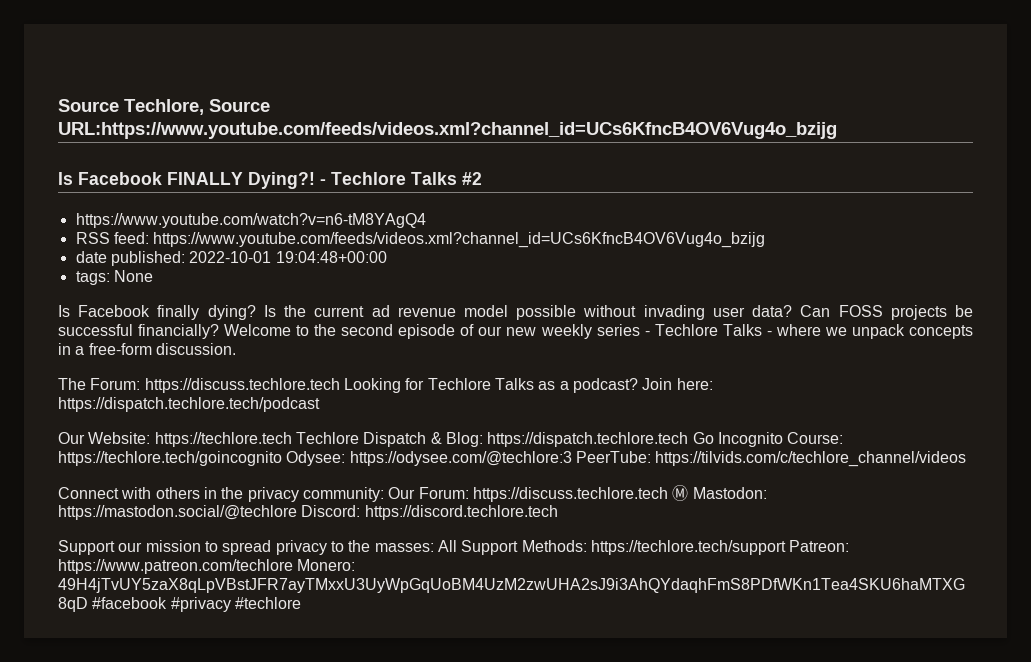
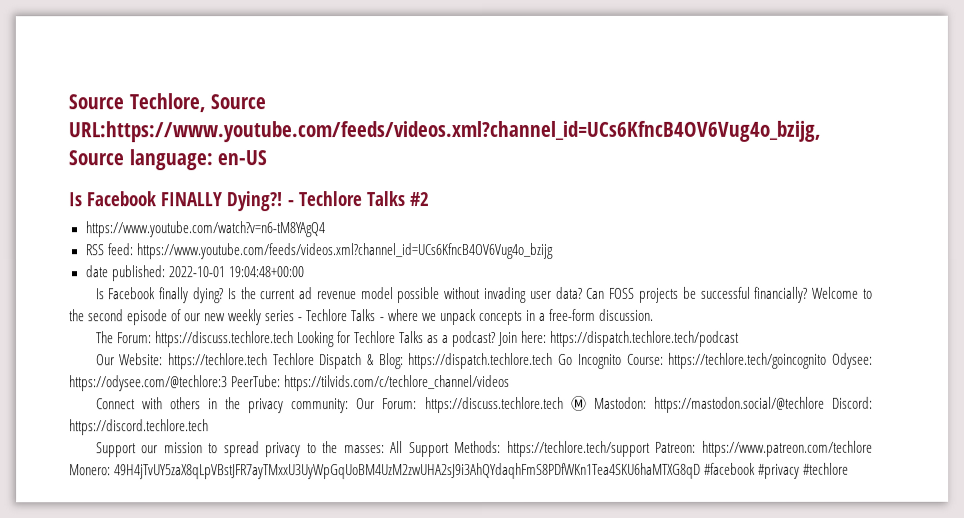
- Source Techlore, Source URL:https://www.youtube.com/feeds/videos.xml?channel_id=UCs6KfncB4OV6Vug4o_bzijg
+ Source Techlore, Source URL:https://www.youtube.com/feeds/videos.xml?channel_id=UCs6KfncB4OV6Vug4o_bzijg, Source language: en-US
- tags: None

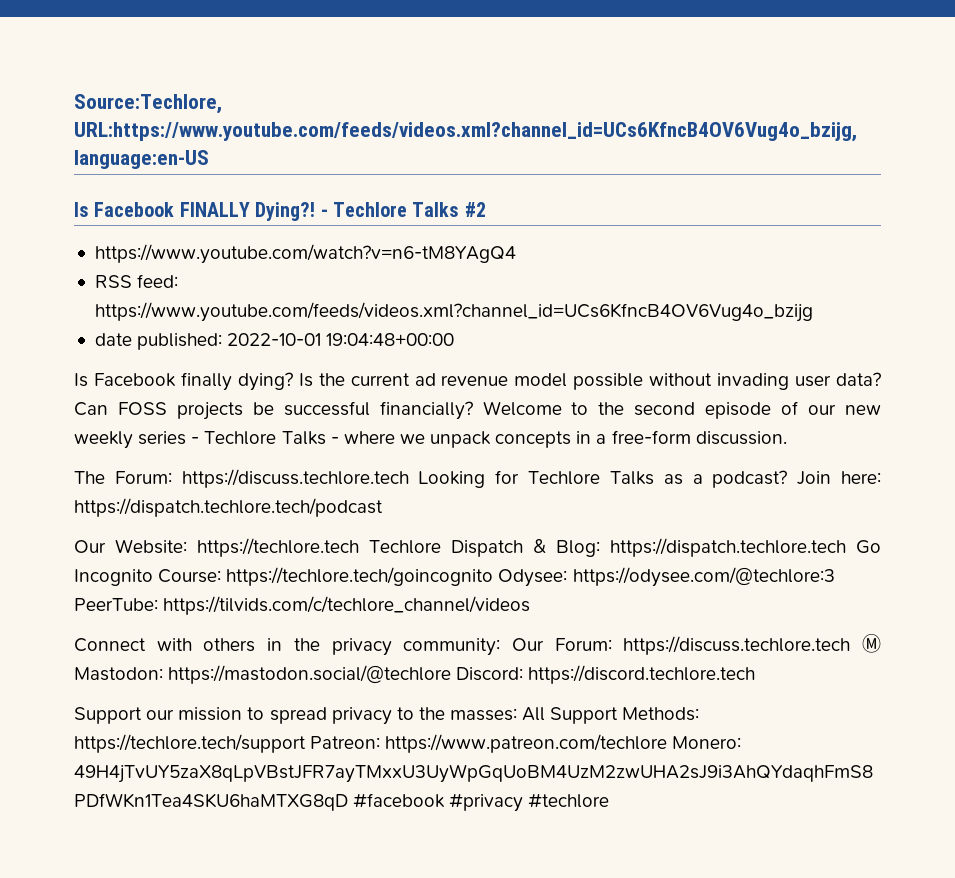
- Source Techlore, Source URL:https://www.youtube.com/feeds/videos.xml?channel_id=UCs6KfncB4OV6Vug4o_bzijg, Source language: en-US
+ Source:Techlore, URL:https://www.youtube.com/feeds/videos.xml?channel_id=UCs6KfncB4OV6Vug4o_bzijg, language:en-US

